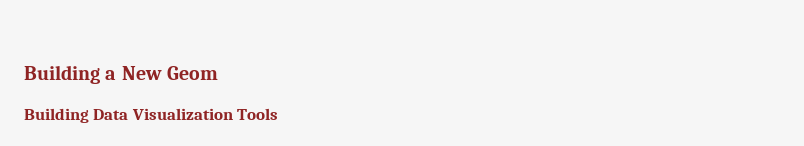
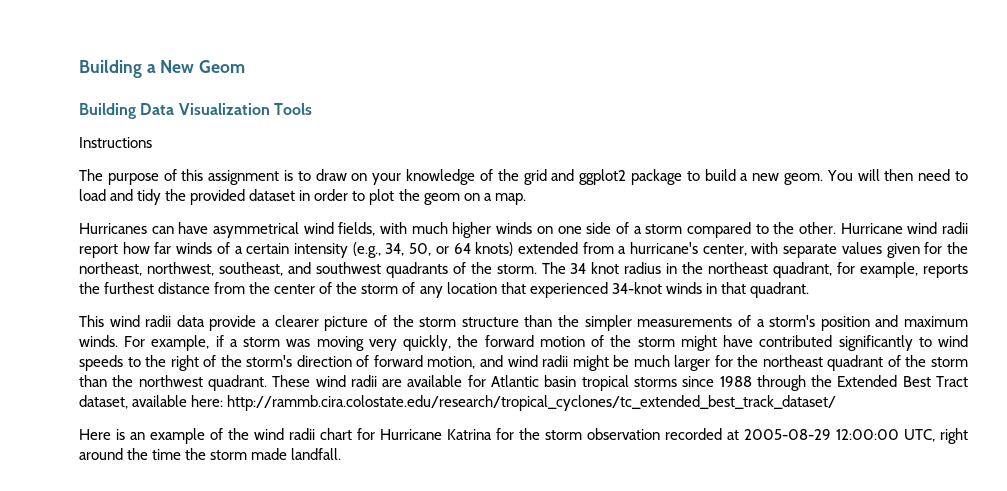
+ Instructions
+ The purpose of this assignment is to draw on your knowledge of the grid and ggplot2 package to build a new geom. You will then need to load and tidy the provided dataset in order to plot the geom on a map.
+ Hurricanes can have asymmetrical wind fields, with much higher winds on one side of a storm compared to the other. Hurricane wind radii report how far winds of a certain intensity (e.g., 34, 50, or 64 knots) extended from a hurricane's center, with separate values given for the northeast, northwest, southeast, and southwest quadrants of the storm. The 34 knot radius in the northeast quadrant, for example, reports the furthest distance from the center of the storm of any location that experienced 34-knot winds in that quadrant.
+ This wind radii data provide a clearer picture of the storm structure than the simpler measurements of a storm's position and maximum winds. For example, if a storm was moving very quickly, the forward motion of the storm might have contributed significantly to wind speeds to the right of the storm's direction of forward motion, and wind radii might be much larger for the northeast quadrant of the storm than the northwest quadrant. These wind radii are available for Atlantic basin tropical storms since 1988 through the Extended Best Tract dataset, available here: http://rammb.cira.colostate.edu/research/tropical_cyclones/tc_extended_best_track_dataset/
+ Here is an example of the wind radii chart for Hurricane Katrina for the storm observation recorded at 2005-08-29 12:00:00 UTC, right around the time the storm made landfall.

